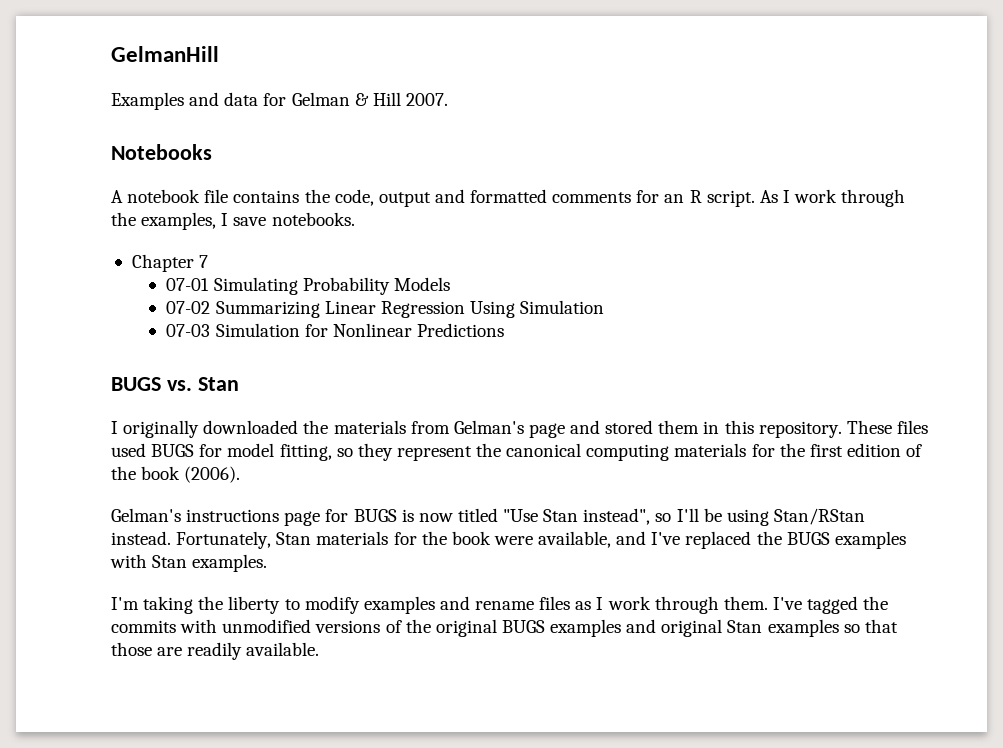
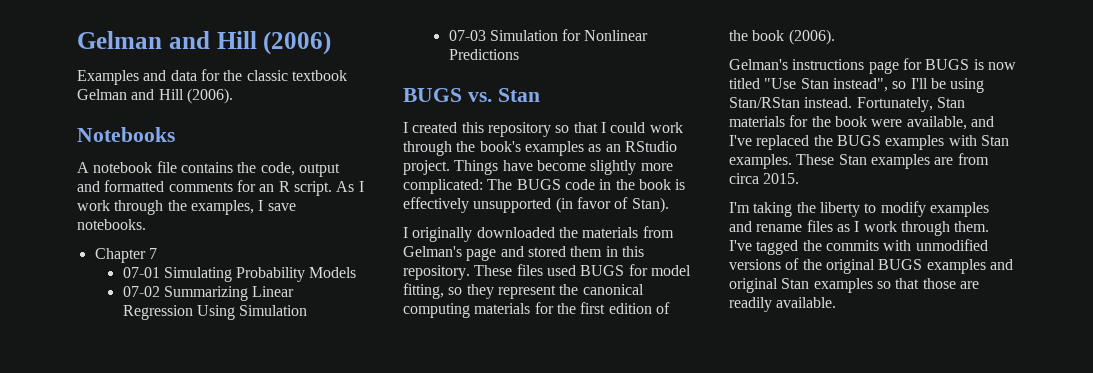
- GelmanHill
+ Gelman and Hill (2006)
- Examples and data for Gelman & Hill 2007.
+ Examples and data for the classic textbook Gelman and Hill (2006).
+ I created this repository so that I could work through the book's examples as an RStudio project. Things have become slightly more complicated: The BUGS code in the book is effectively unsupported (in favor of Stan).
+ These Stan examples are from circa 2015.

